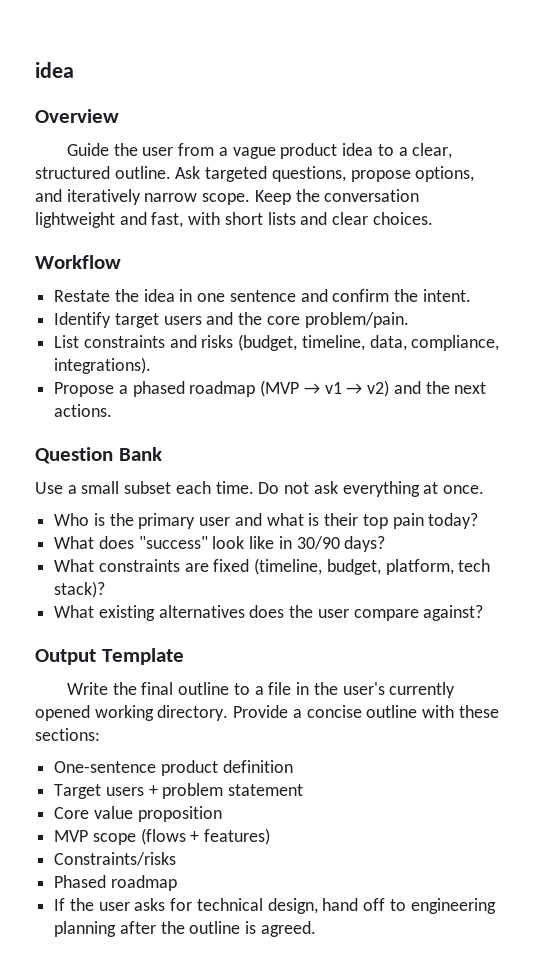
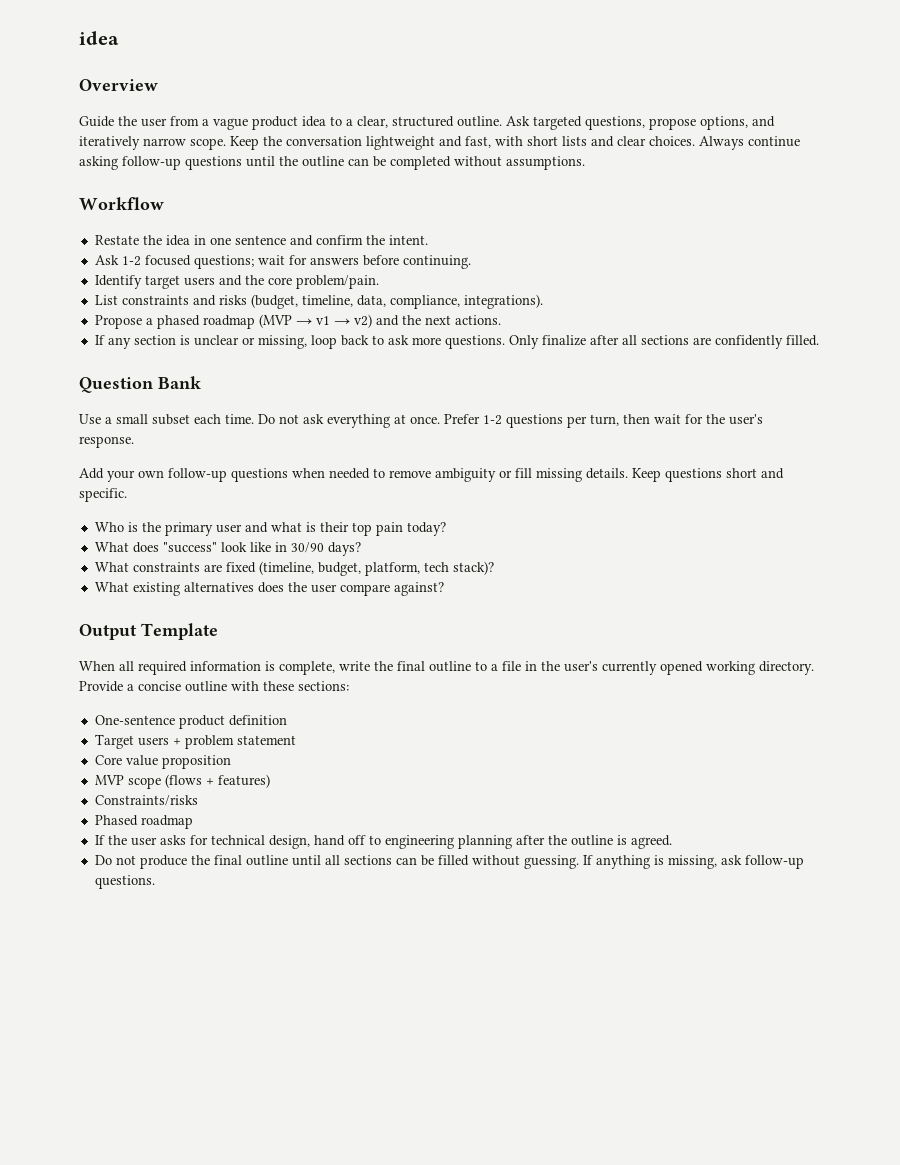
+ Always continue asking follow-up questions until the outline can be completed without assumptions.
+ Ask 1-2 focused questions; wait for answers before continuing.
+ If any section is unclear or missing, loop back to ask more questions. Only finalize after all sections are confidently filled.
+ Prefer 1-2 questions per turn, then wait for the user's response.
+ Add your own follow-up questions when needed to remove ambiguity or fill missing details. Keep questions short and specific.
- Write the final outline to a file in the user's currently opened working directory.
+ When all required information is complete, write the final outline to a file in the user's currently opened working directory.
+ Do not produce the final outline until all sections can be filled without guessing. If anything is missing, ask follow-up questions.

